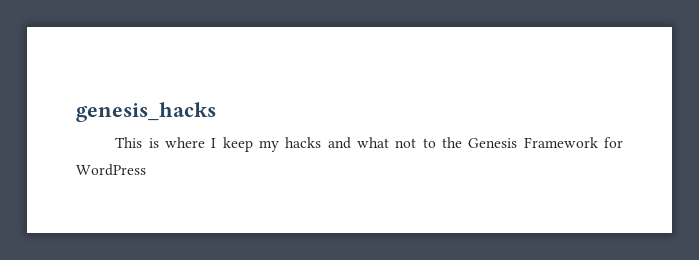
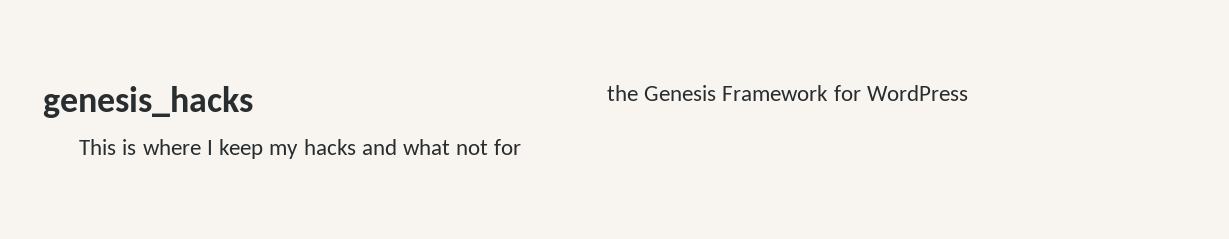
- This is where I keep my hacks and what not to the Genesis Framework for WordPress
+ This is where I keep my hacks and what not for the Genesis Framework for WordPress

